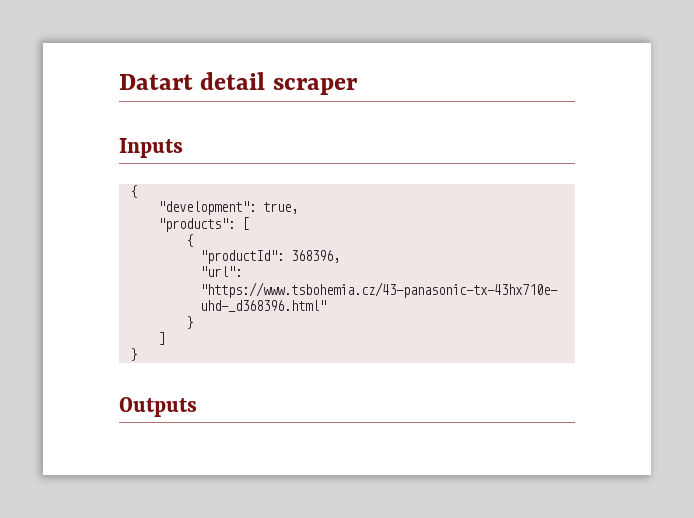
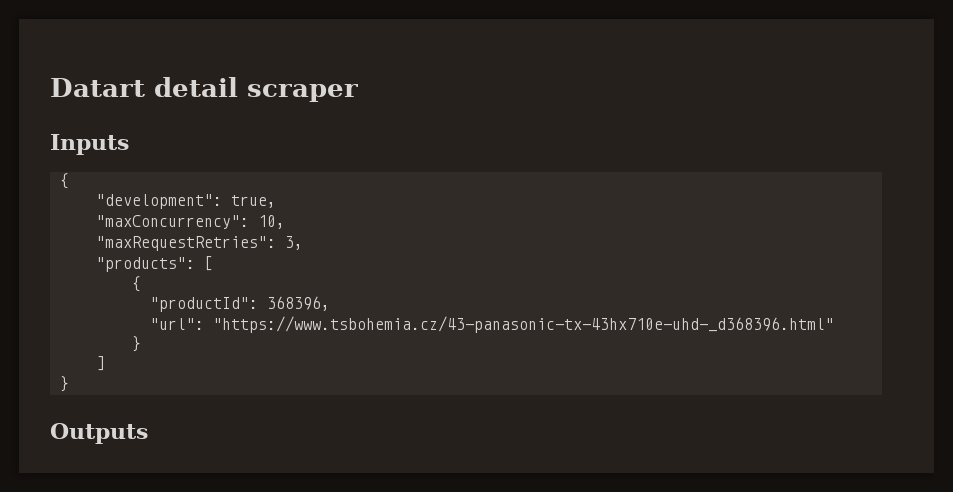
+ "maxConcurrency": 10,
+ "maxRequestRetries": 3,

